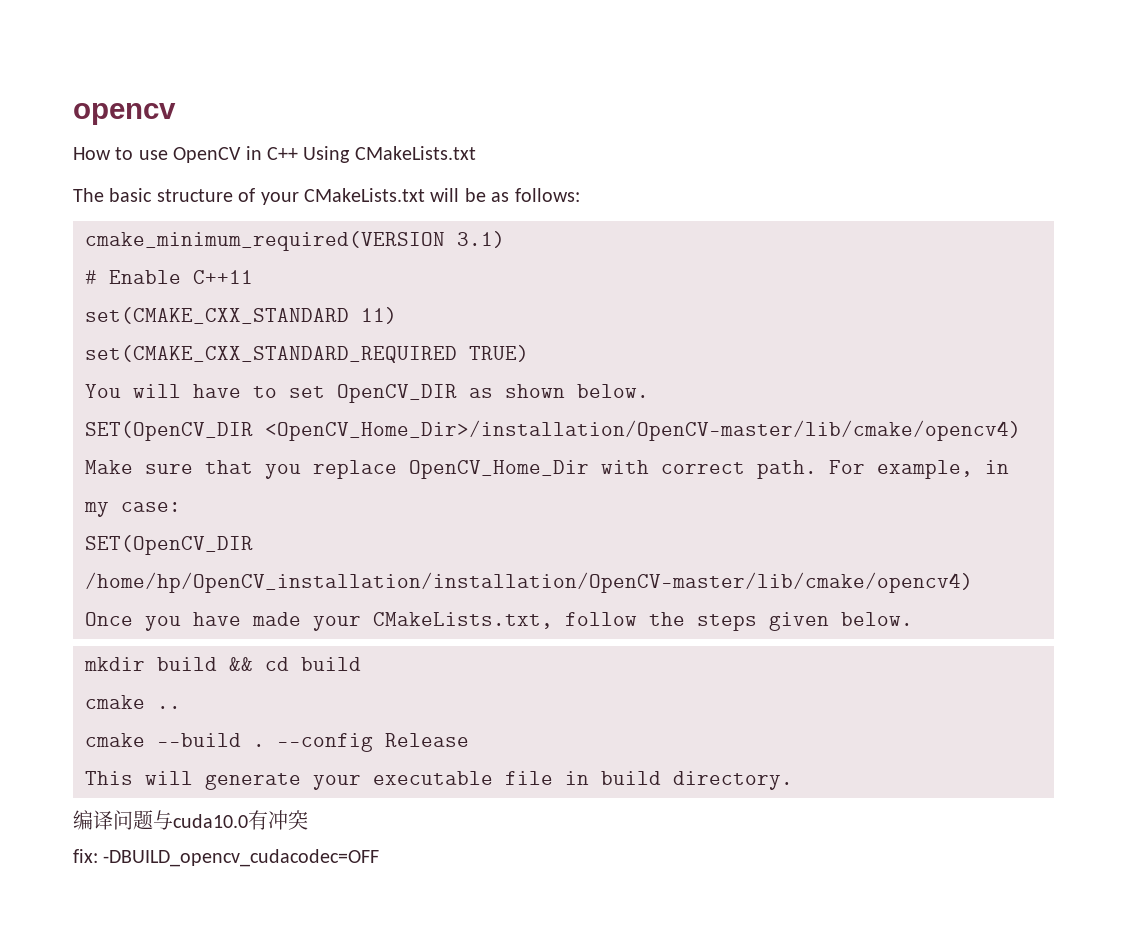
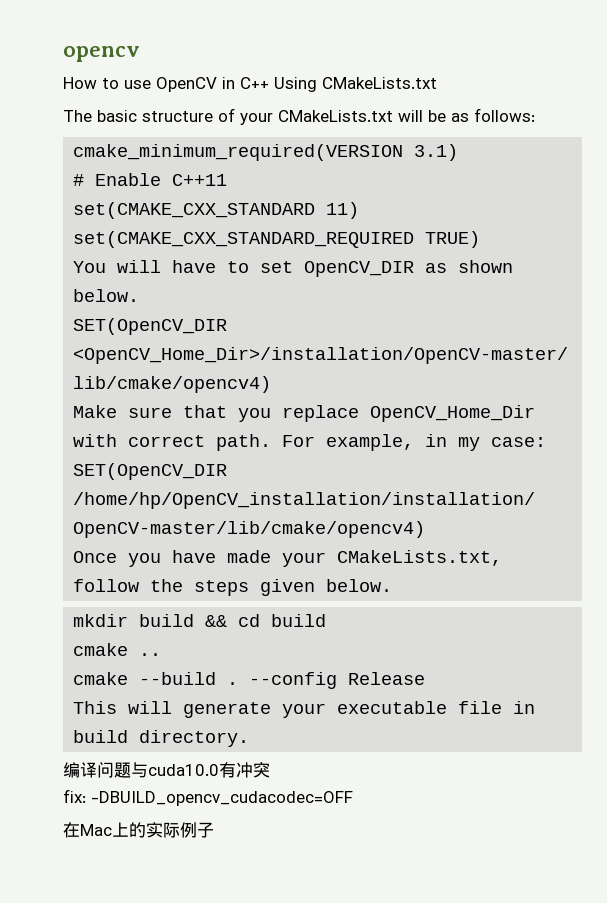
+ 在Mac上的实际例子

